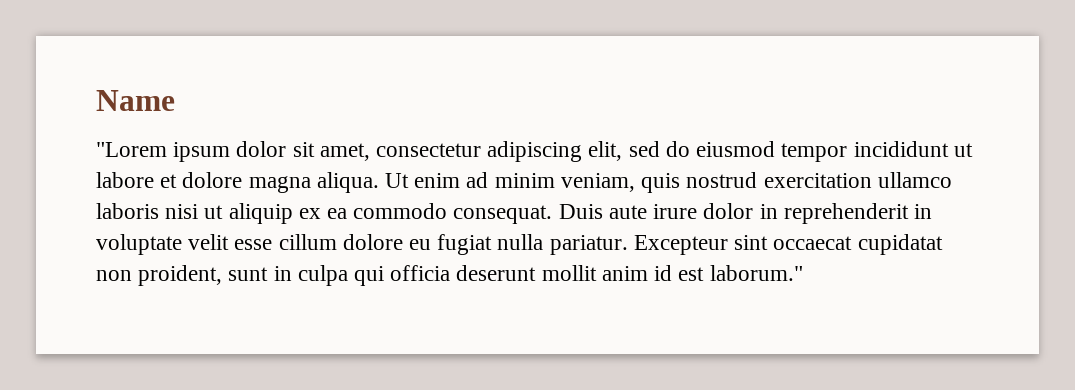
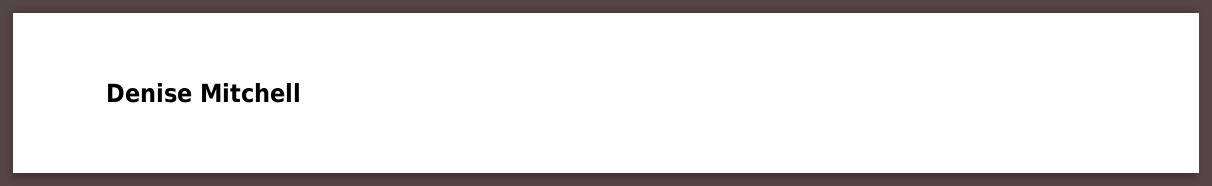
- Name
- "Lorem ipsum dolor sit amet, consectetur adipiscing elit, sed do eiusmod tempor incididunt ut labore et dolore magna aliqua. Ut enim ad minim veniam, quis nostrud exercitation ullamco laboris nisi ut aliquip ex ea commodo consequat. Duis aute irure dolor in reprehenderit in voluptate velit esse cillum dolore eu fugiat nulla pariatur. Excepteur sint occaecat cupidatat non proident, sunt in culpa qui officia deserunt mollit anim id est laborum."
+ Denise Mitchell

